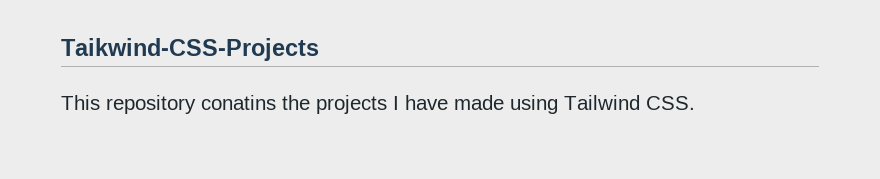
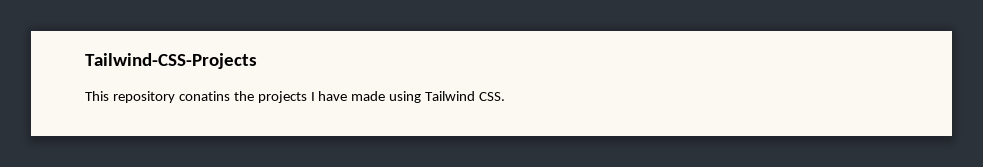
- Taikwind-CSS-Projects
+ Tailwind-CSS-Projects

